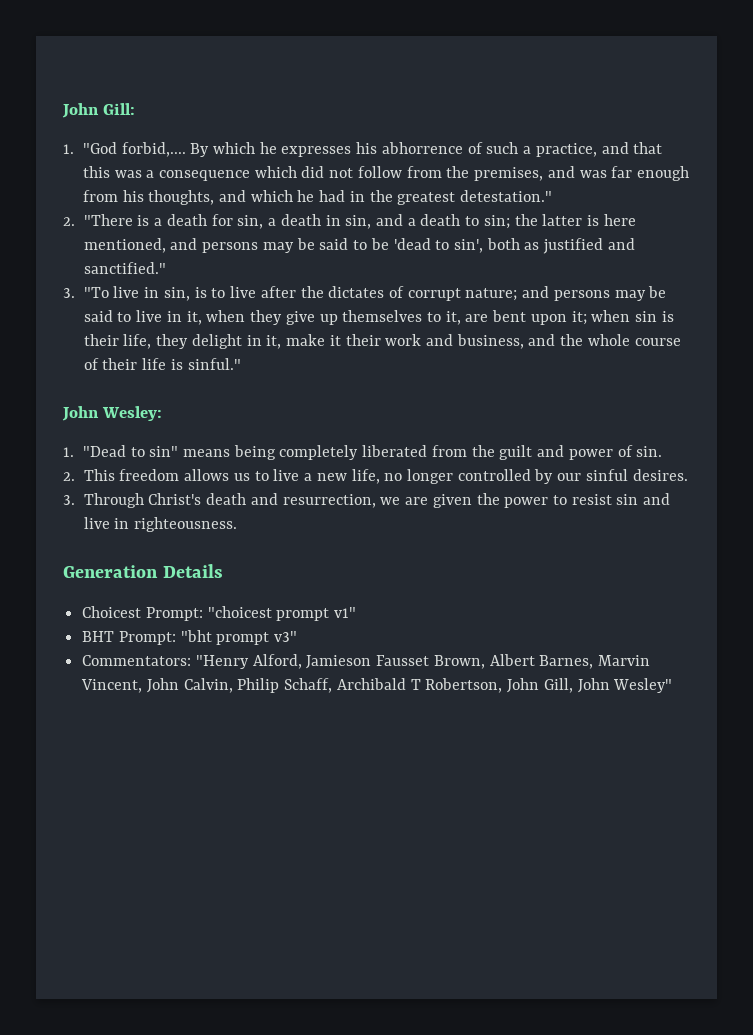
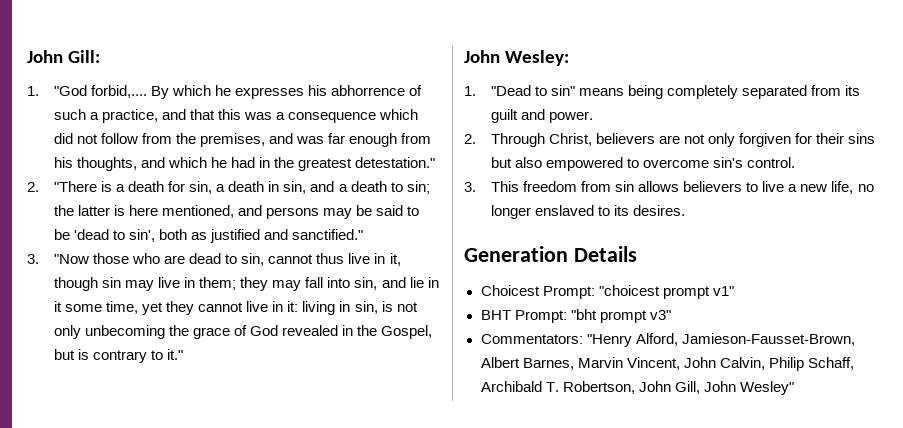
- 3. "To live in sin, is to live after the dictates of corrupt nature; and persons may be said to live in it, when they give up themselves to it, are bent upon it; when sin is their life, they delight in it, make it their work and business, and the whole course of their life is sinful."
+ 3. "Now those who are dead to sin, cannot thus live in it, though sin may live in them; they may fall into sin, and lie in it some time, yet they cannot live in it: living in sin, is not only unbecoming the grace of God revealed in the Gospel, but is contrary to it."
- 1. "Dead to sin" means being completely liberated from the guilt and power of sin.
- 2. This freedom allows us to live a new life, no longer controlled by our sinful desires.
- 3. Through Christ's death and resurrection, we are given the power to resist sin and live in righteousness.
+ 1. "Dead to sin" means being completely separated from its guilt and power.
+ 2. Through Christ, believers are not only forgiven for their sins but also empowered to overcome sin's control.
+ 3. This freedom from sin allows believers to live a new life, no longer enslaved to its desires.
- Commentators: "Henry Alford, Jamieson Fausset Brown, Albert Barnes, Marvin Vincent, John Calvin, Philip Schaff, Archibald T Robertson, John Gill, John Wesley"
+ Commentators: "Henry Alford, Jamieson-Fausset-Brown, Albert Barnes, Marvin Vincent, John Calvin, Philip Schaff, Archibald T. Robertson, John Gill, John Wesley"

